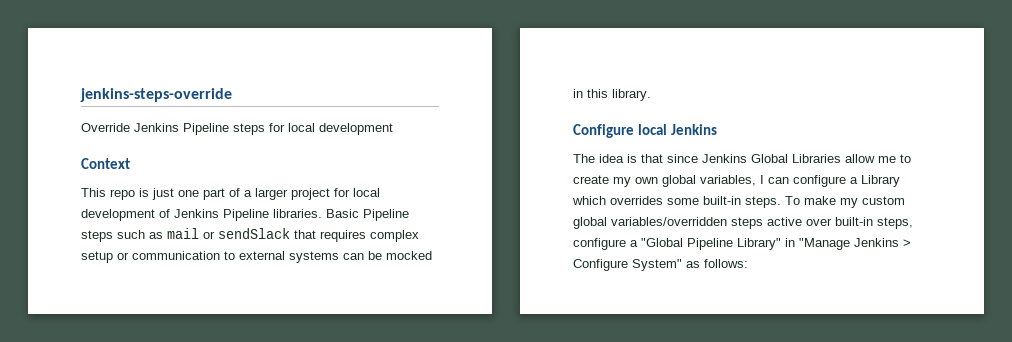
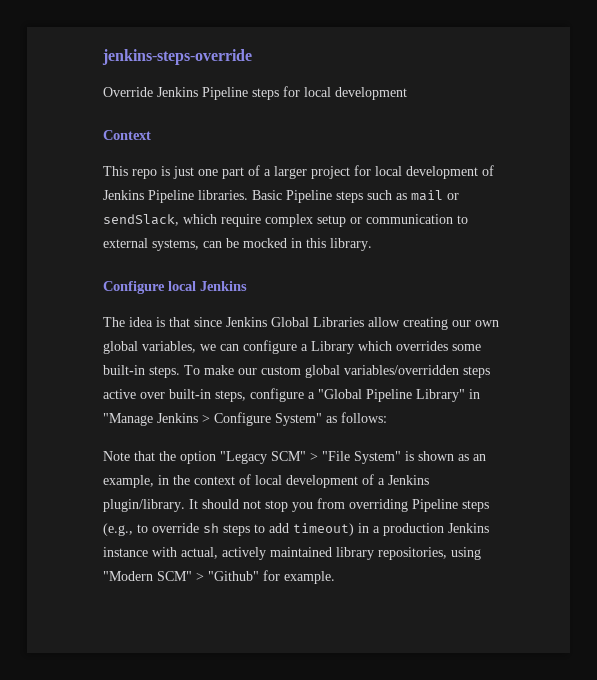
- Basic Pipeline steps such as mail or sendSlack that requires complex setup or communication to external systems can be mocked in this library.
+ Basic Pipeline steps such as mail or sendSlack, which require complex setup or communication to external systems, can be mocked in this library.
- The idea is that since Jenkins Global Libraries allow me to create my own global variables, I can configure a Library which overrides some built-in steps.
+ The idea is that since Jenkins Global Libraries allow creating our own global variables, we can configure a Library which overrides some built-in steps.
- To make my custom global variables/overridden steps active over built-in steps, configure a "Global Pipeline Library" in "Manage Jenkins > Configure System" as follows:
+ To make our custom global variables/overridden steps active over built-in steps, configure a "Global Pipeline Library" in "Manage Jenkins > Configure System" as follows:
+ Note that the option "Legacy SCM" > "File System" is shown as an example, in the context of local development of a Jenkins plugin/library. It should not stop you from overriding Pipeline steps (e.g., to override sh steps to add timeout) in a production Jenkins instance with actual, actively maintained library repositories, using "Modern SCM" > "Github" for example.

